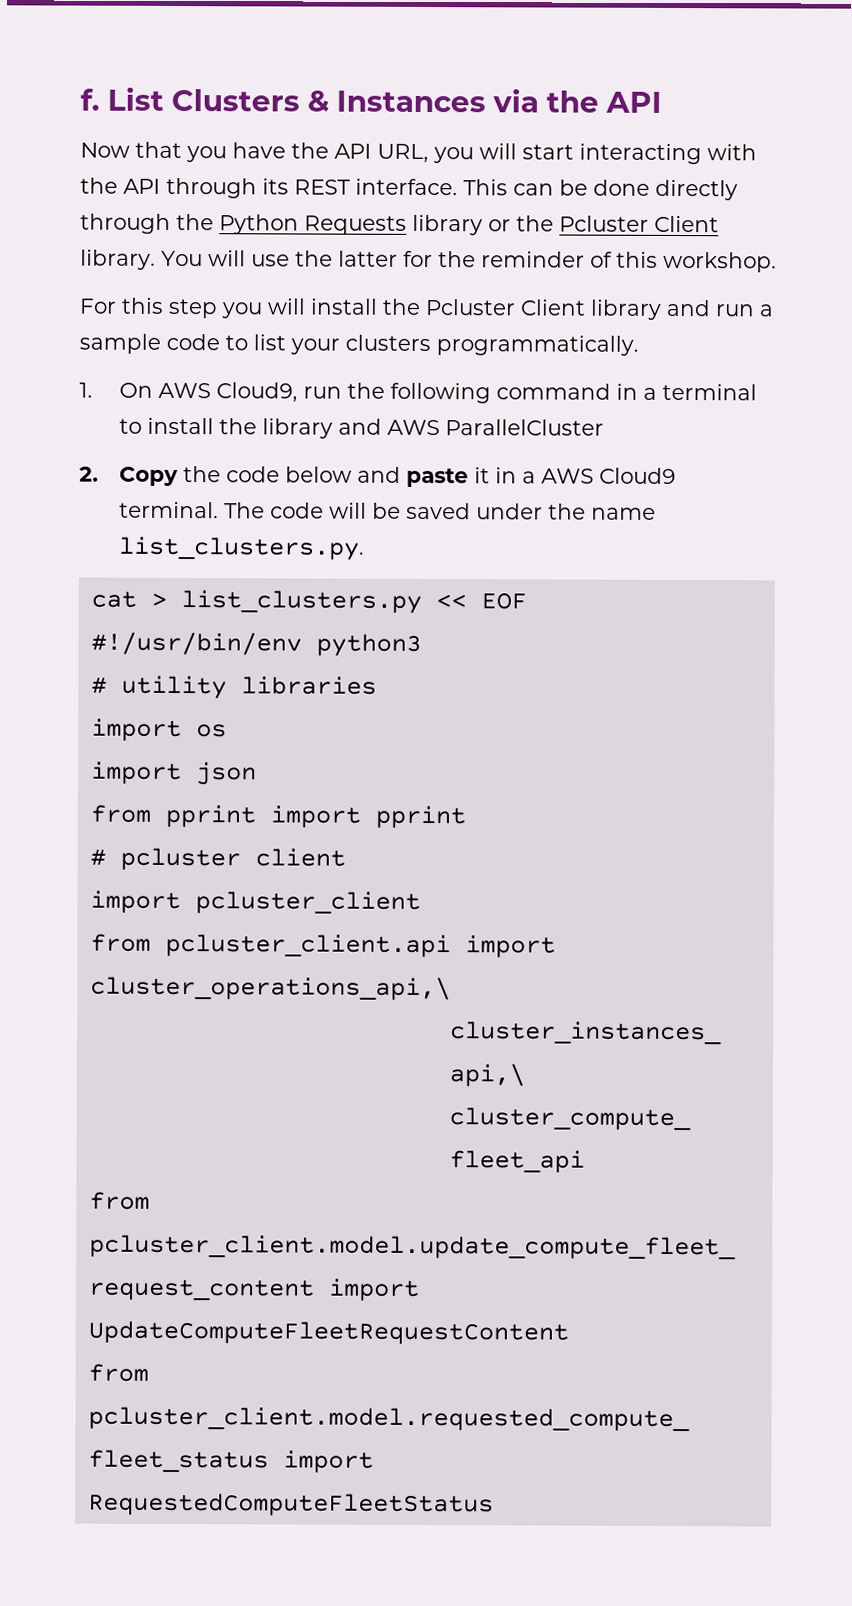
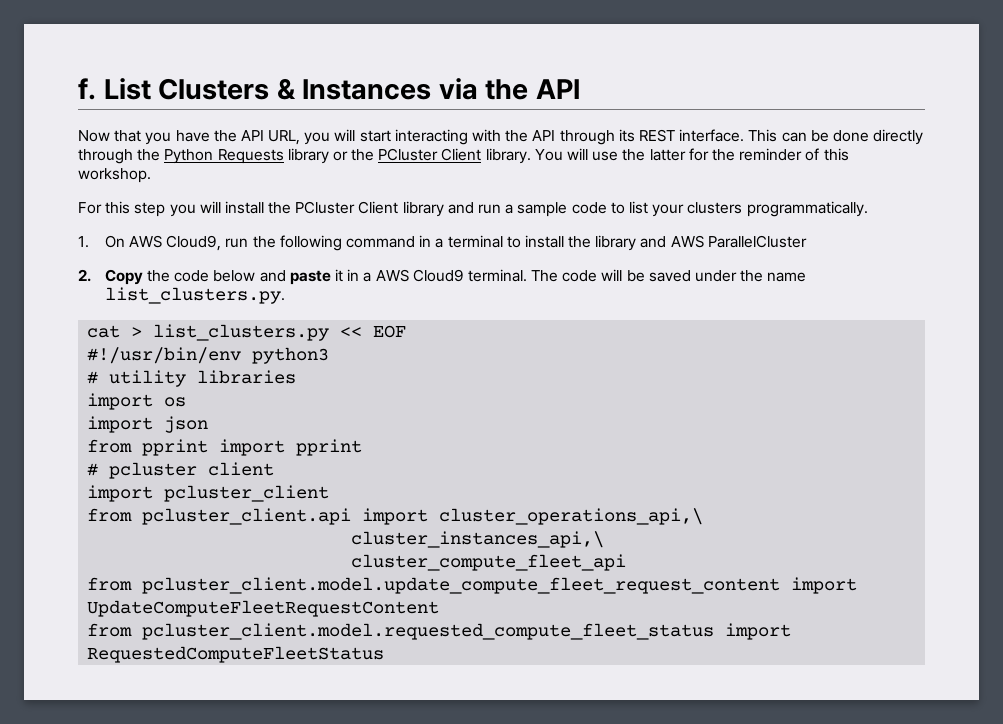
- This can be done directly through the Python Requests library or the Pcluster Client library.
+ This can be done directly through the Python Requests library or the PCluster Client library.
- For this step you will install the Pcluster Client library and run a sample code to list your clusters programmatically.
+ For this step you will install the PCluster Client library and run a sample code to list your clusters programmatically.

